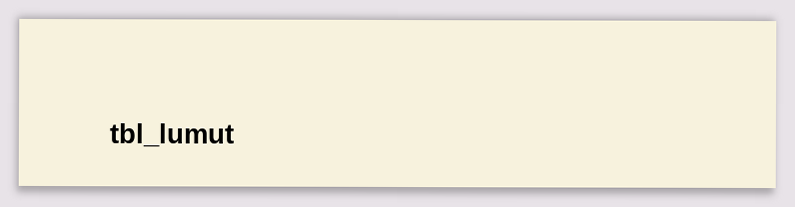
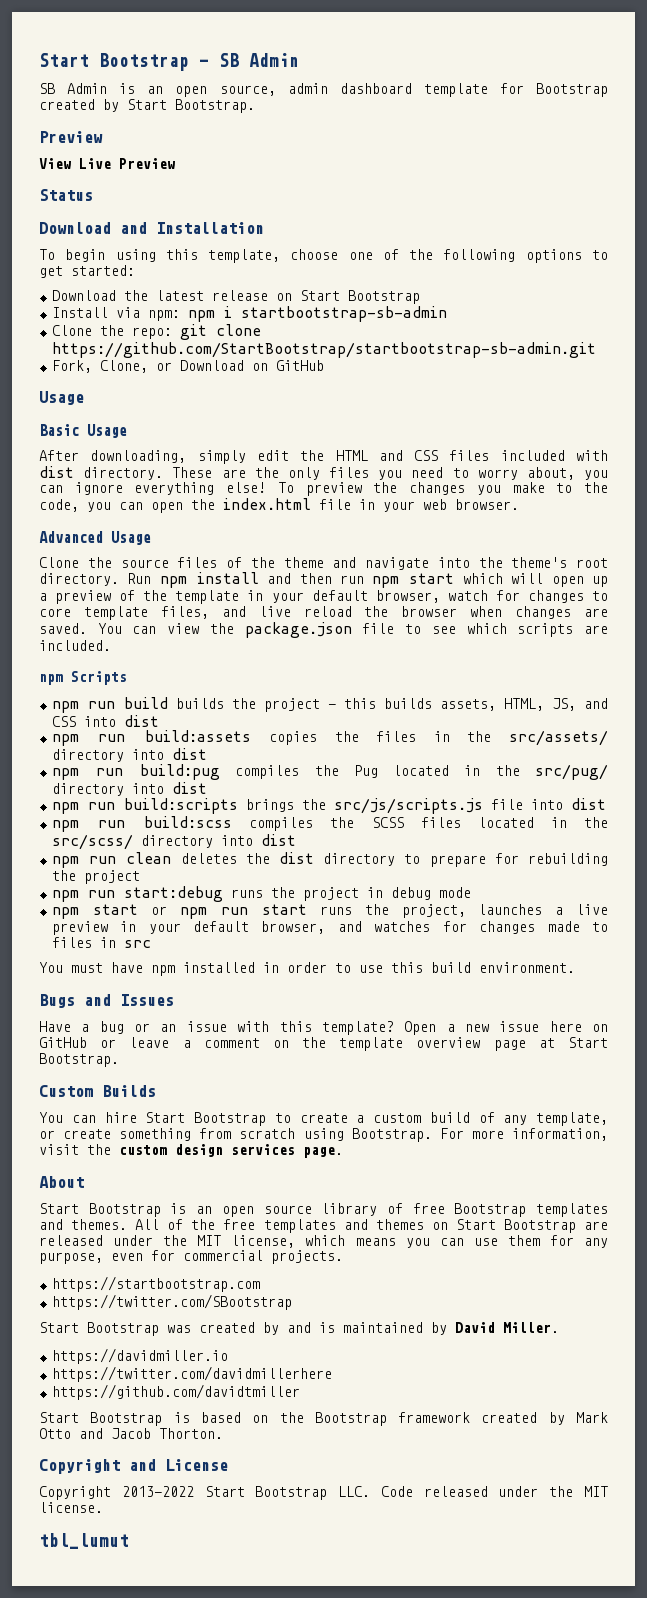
+ Start Bootstrap - SB Admin
+ SB Admin is an open source, admin dashboard template for Bootstrap created by Start Bootstrap.
+ Preview
+ View Live Preview
+ Status
+ Download and Installation
+ To begin using this template, choose one of the following options to get started:
+ Download the latest release on Start Bootstrap
+ Install via npm: npm i startbootstrap-sb-admin
+ Clone the repo: git clone https://github.com/StartBootstrap/startbootstrap-sb-admin.git
+ Fork, Clone, or Download on GitHub
+ Usage
+ Basic Usage
+ After downloading, simply edit the HTML and CSS files included with dist directory. These are the only files you need to worry about, you can ignore everything else! To preview the changes you make to the code, you can open the index.html file in your web browser.
+ Advanced Usage
+ Clone the source files of the theme and navigate into the theme's root directory. Run npm install and then run npm start which will open up a preview of the template in your default browser, watch for changes to core template files, and live reload the browser when changes are saved. You can view the package.json file to see which scripts are included.
+ npm Scripts
+ npm run build builds the project - this builds assets, HTML, JS, and CSS into dist
+ npm run build:assets copies the files in the src/assets/ directory into dist
+ npm run build:pug compiles the Pug located in the src/pug/ directory into dist
+ npm run build:scripts brings the src/js/scripts.js file into dist
+ npm run build:scss compiles the SCSS files located in the src/scss/ directory into dist
+ npm run clean deletes the dist directory to prepare for rebuilding the project
+ npm run start:debug runs the project in debug mode
+ npm start or npm run start runs the project, launches a live preview in your default browser, and watches for changes made to files in src
+ You must have npm installed in order to use this build environment.
+ Bugs and Issues
+ Have a bug or an issue with this template? Open a new issue here on GitHub or leave a comment on the template overview page at Start Bootstrap.
+ Custom Builds
+ You can hire Start Bootstrap to create a custom build of any template, or create something from scratch using Bootstrap. For more information, visit the custom design services page.
+ About
+ Start Bootstrap is an open source library of free Bootstrap templates and themes. All of the free templates and themes on Start Bootstrap are released under the MIT license, which means you can use them for any purpose, even for commercial projects.
+ https://startbootstrap.com
+ https://twitter.com/SBootstrap
+ Start Bootstrap was created by and is maintained by David Miller.
+ https://davidmiller.io
+ https://twitter.com/davidmillerhere
+ https://github.com/davidtmiller
+ Start Bootstrap is based on the Bootstrap framework created by Mark Otto and Jacob Thorton.
+ Copyright and License
+ Copyright 2013-2022 Start Bootstrap LLC. Code released under the MIT license.

